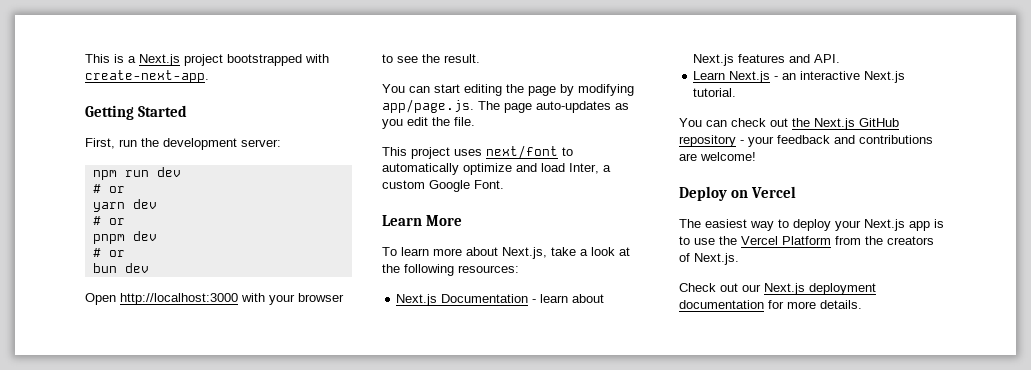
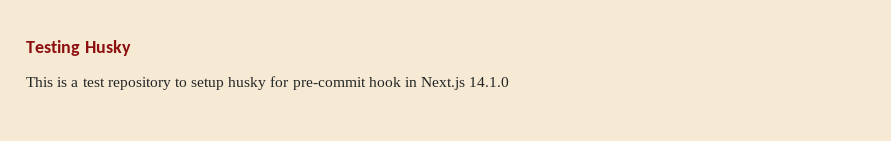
+ Testing Husky
- This is a Next.js project bootstrapped with create-next-app.
- Getting Started
- First, run the development server:
- npm run dev
- # or
- yarn dev
- # or
- pnpm dev
- # or
- bun dev
- Open http://localhost:3000 with your browser to see the result.
- You can start editing the page by modifying app/page.js. The page auto-updates as you edit the file.
- This project uses next/font to automatically optimize and load Inter, a custom Google Font.
- Learn More
- To learn more about Next.js, take a look at the following resources:
- Next.js Documentation - learn about Next.js features and API.
- Learn Next.js - an interactive Next.js tutorial.
- You can check out the Next.js GitHub repository - your feedback and contributions are welcome!
- Deploy on Vercel
- The easiest way to deploy your Next.js app is to use the Vercel Platform from the creators of Next.js.
- Check out our Next.js deployment documentation for more details.
+ This is a test repository to setup husky for pre-commit hook in Next.js 14.1.0

